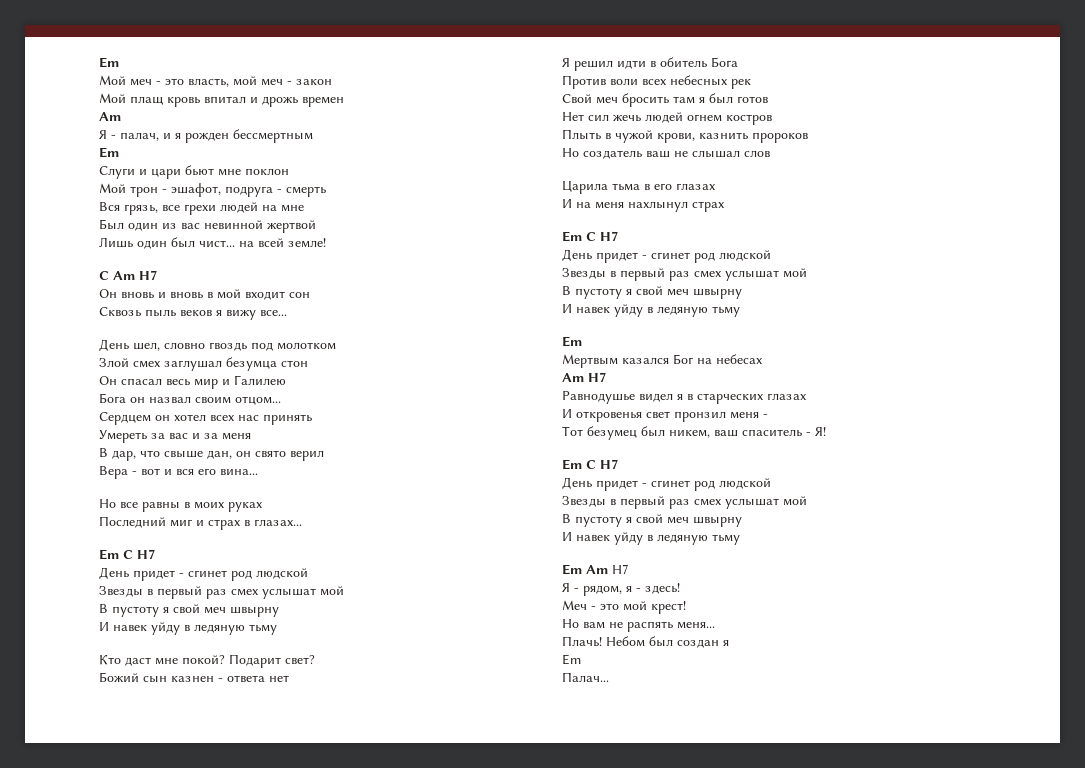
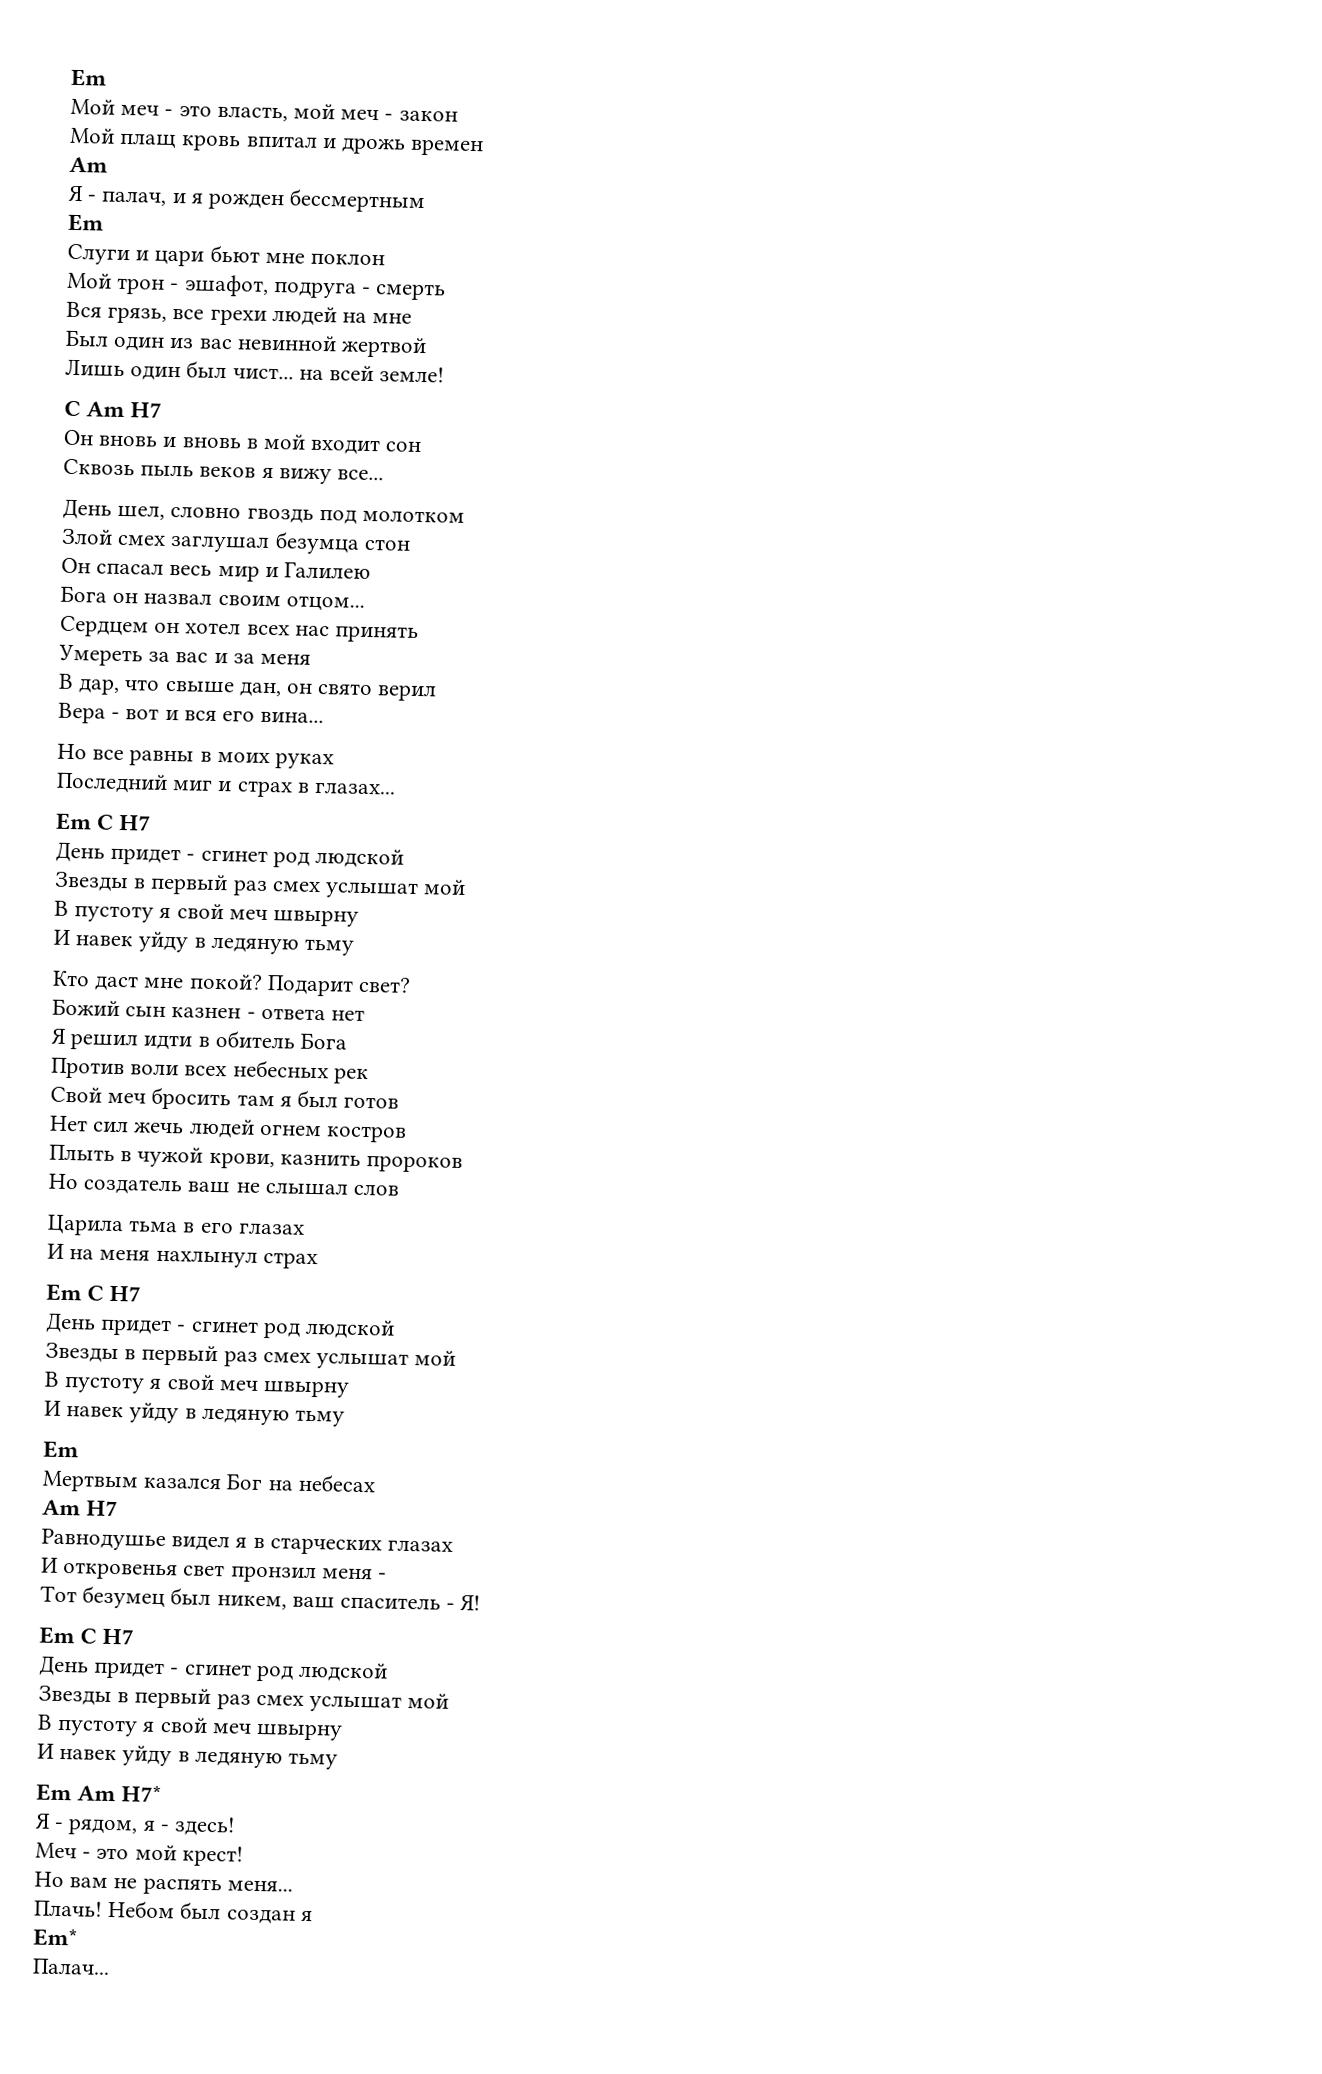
- Em Am H7
+ Em Am H7*
  Небом был создан я
- Em
+ Em*

